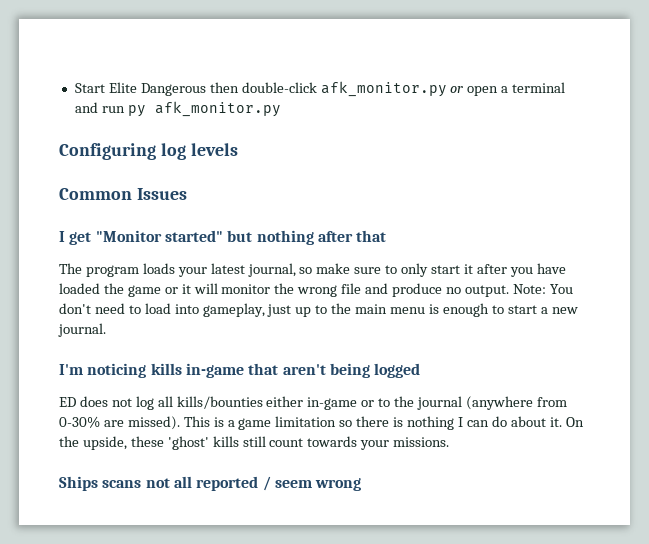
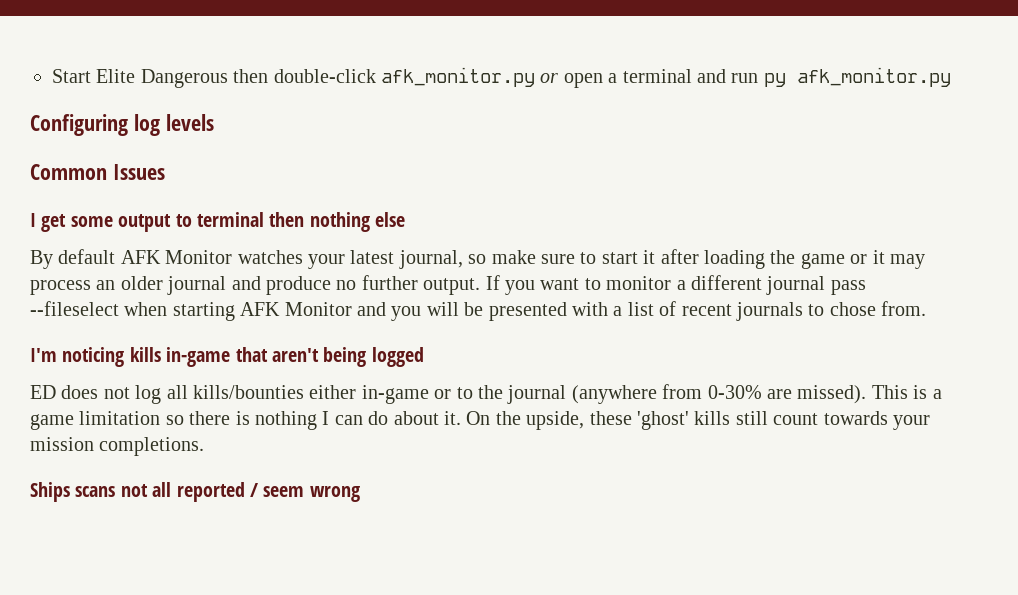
- I get "Monitor started" but nothing after that
- The program loads your latest journal, so make sure to only start it after you have loaded the game or it will monitor the wrong file and produce no output. Note: You don't need to load into gameplay, just up to the main menu is enough to start a new journal.
+ I get some output to terminal then nothing else
+ By default AFK Monitor watches your latest journal, so make sure to start it after loading the game or it may process an older journal and produce no further output. If you want to monitor a different journal pass --fileselect when starting AFK Monitor and you will be presented with a list of recent journals to chose from.
- On the upside, these 'ghost' kills still count towards your missions.
+ On the upside, these 'ghost' kills still count towards your mission completions.

